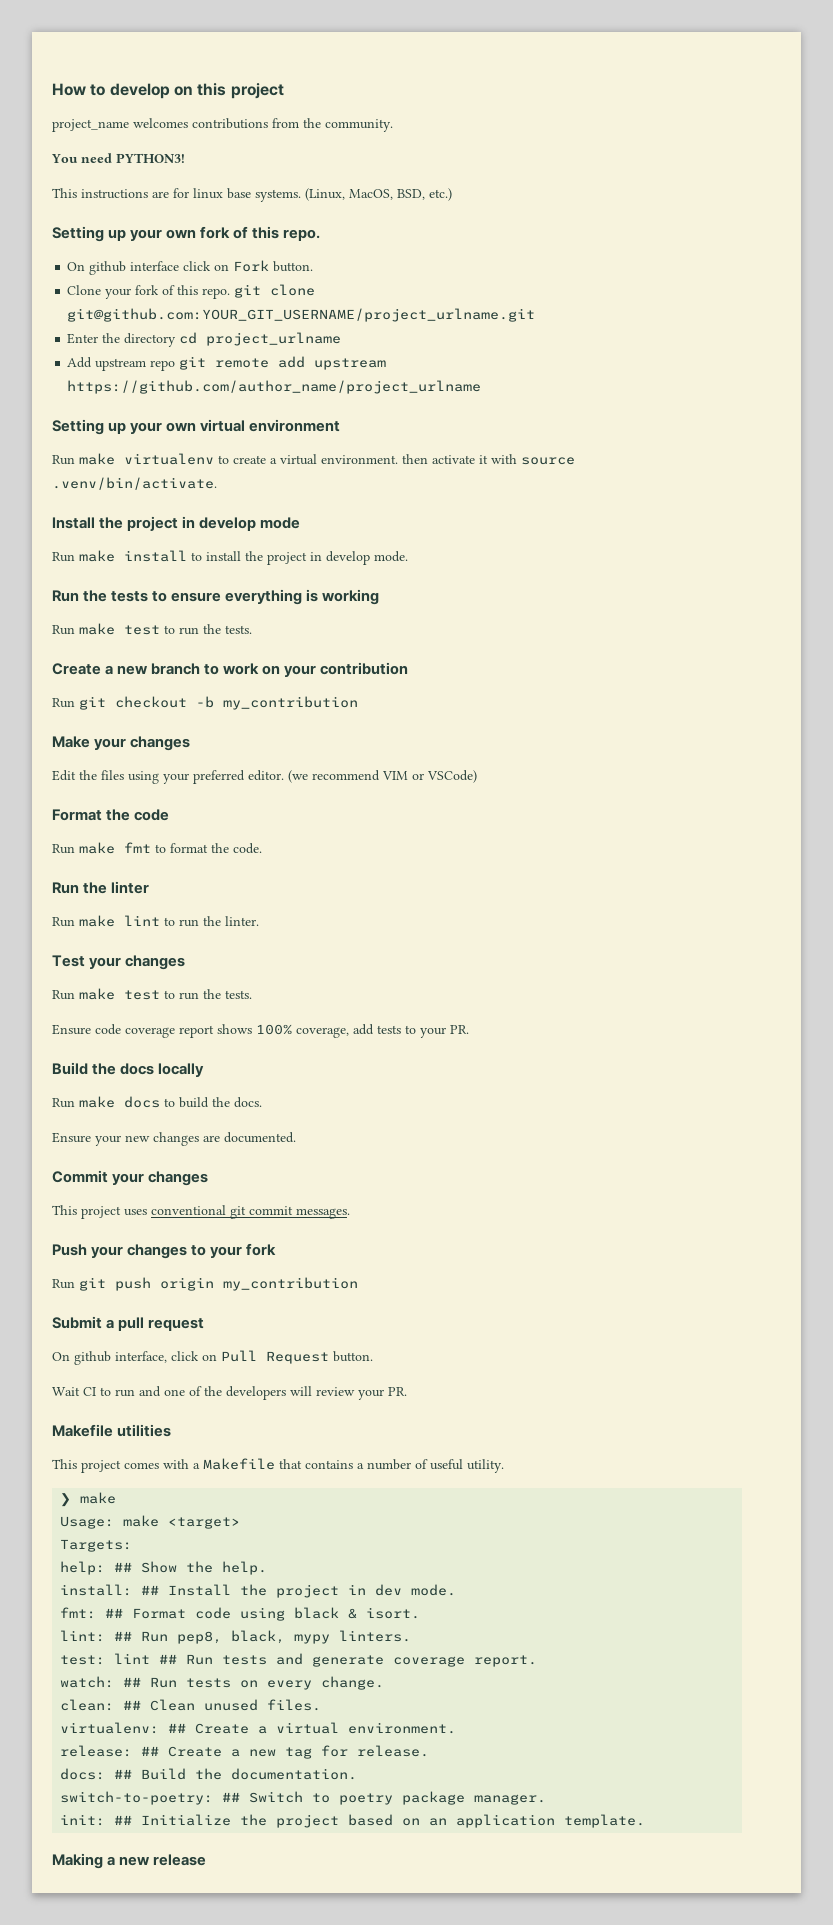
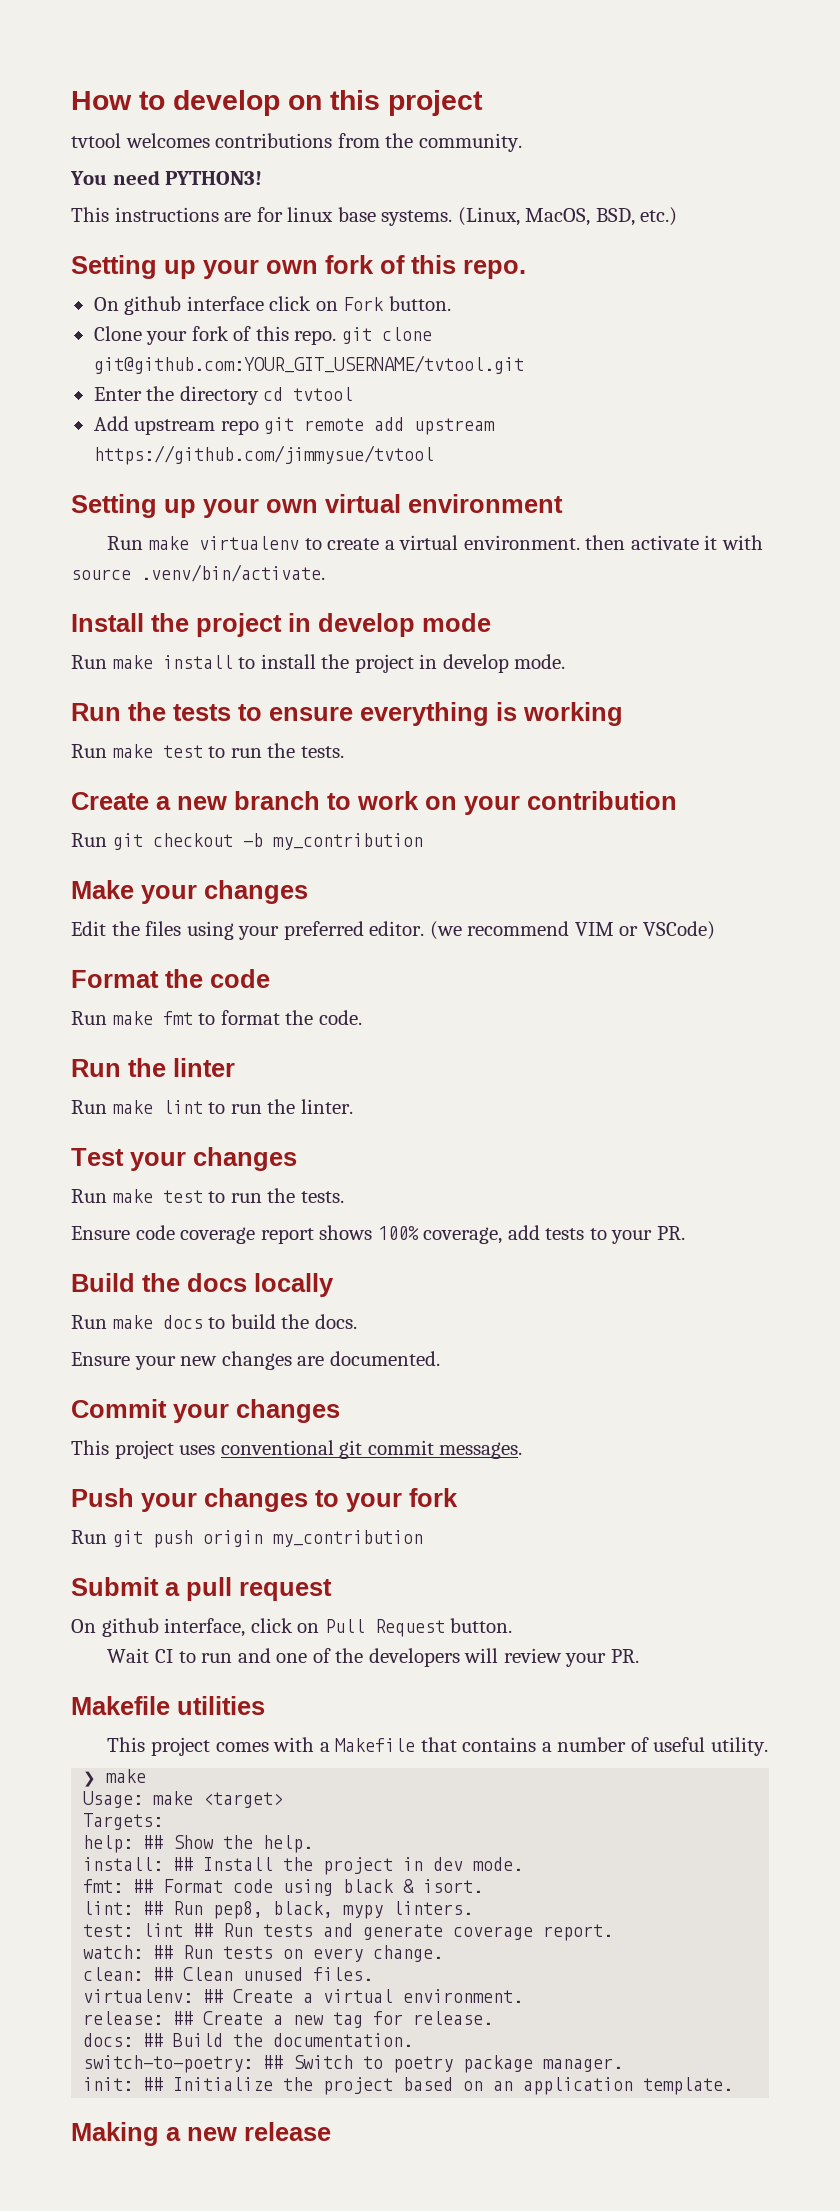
- project_name welcomes contributions from the community.
+ tvtool welcomes contributions from the community.
- Clone your fork of this repo. git clone git@github.com:YOUR_GIT_USERNAME/project_urlname.git
+ Clone your fork of this repo. git clone git@github.com:YOUR_GIT_USERNAME/tvtool.git
- Enter the directory cd project_urlname
+ Enter the directory cd tvtool
- Add upstream repo git remote add upstream https://github.com/author_name/project_urlname
+ Add upstream repo git remote add upstream https://github.com/jimmysue/tvtool

